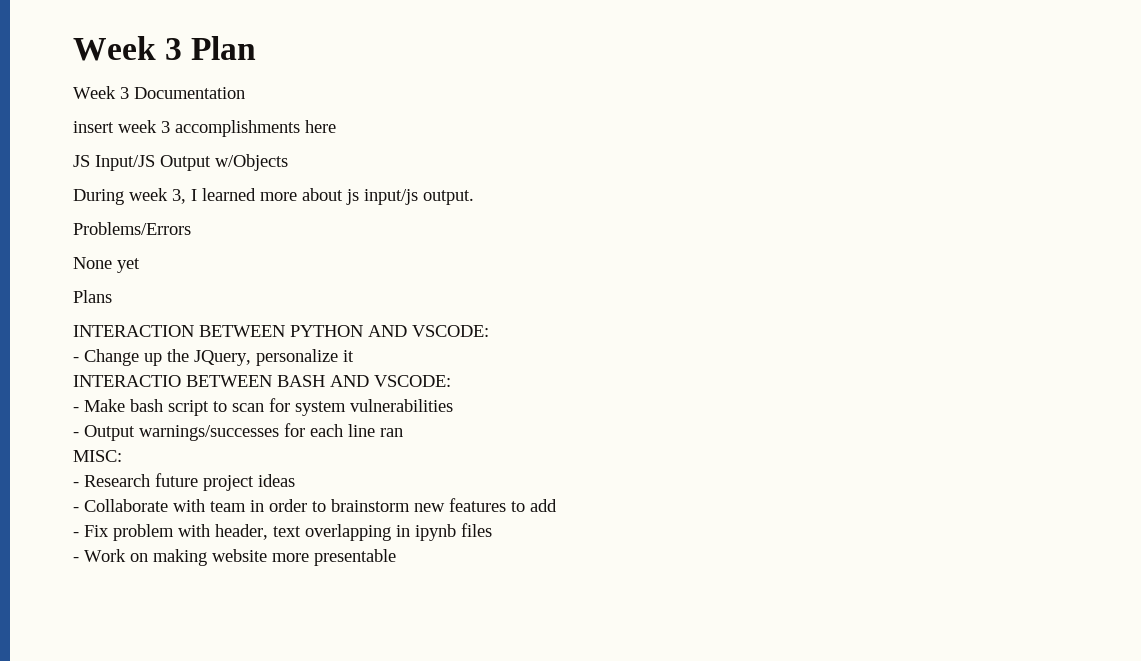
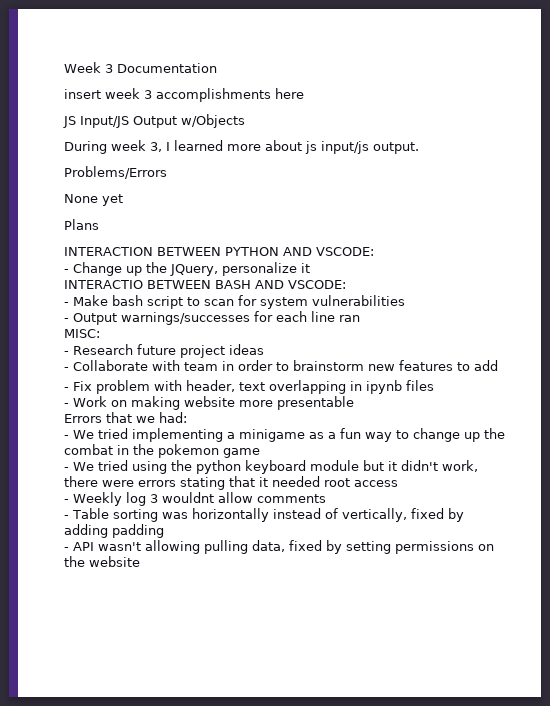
- Week 3 Plan
+ Errors that we had:
+ - We tried implementing a minigame as a fun way to change up the combat in the pokemon game
+ - We tried using the python keyboard module but it didn't work, there were errors stating that it needed root access
+ - Weekly log 3 wouldnt allow comments
+ - Table sorting was horizontally instead of vertically, fixed by adding padding
+ - API wasn't allowing pulling data, fixed by setting permissions on the website

